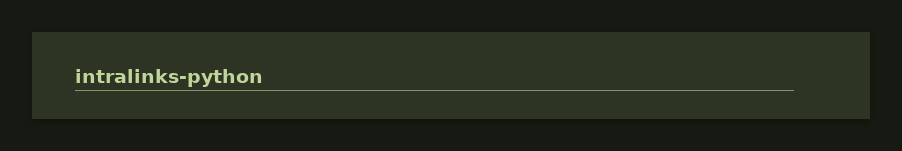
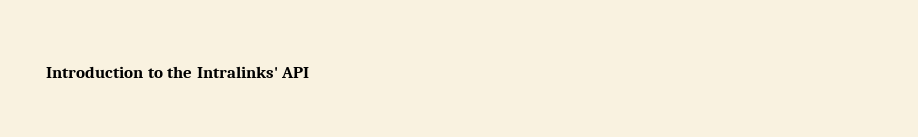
- intralinks-python
+ Introduction to the Intralinks' API

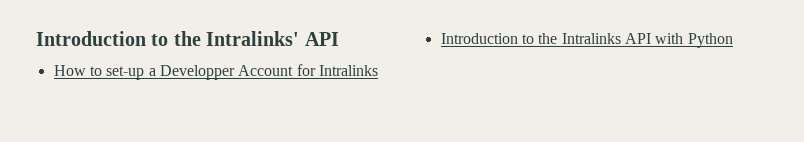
+ How to set-up a Developper Account for Intralinks
+ Introduction to the Intralinks API with Python

